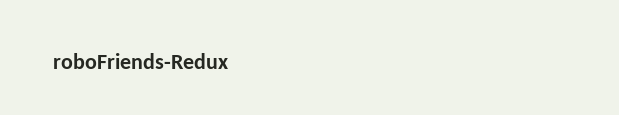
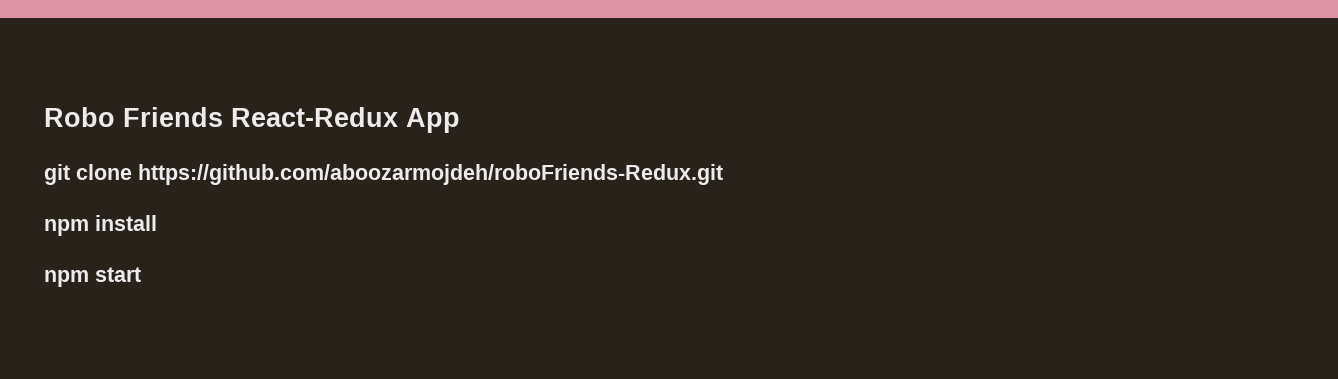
- roboFriends-Redux
+ Robo Friends React-Redux App
+ git clone https://github.com/aboozarmojdeh/roboFriends-Redux.git
+ npm install
+ npm start

